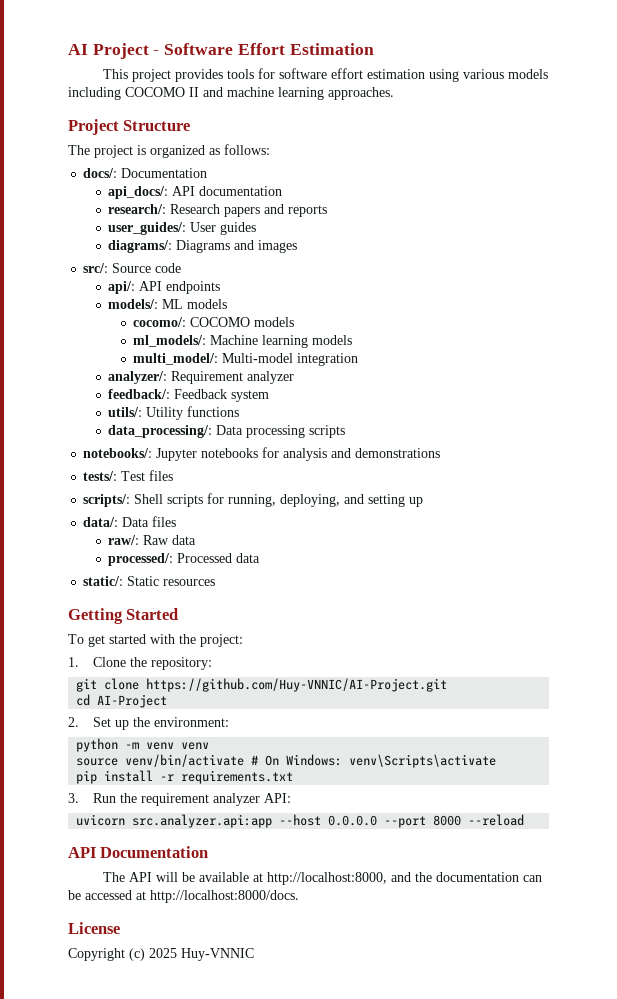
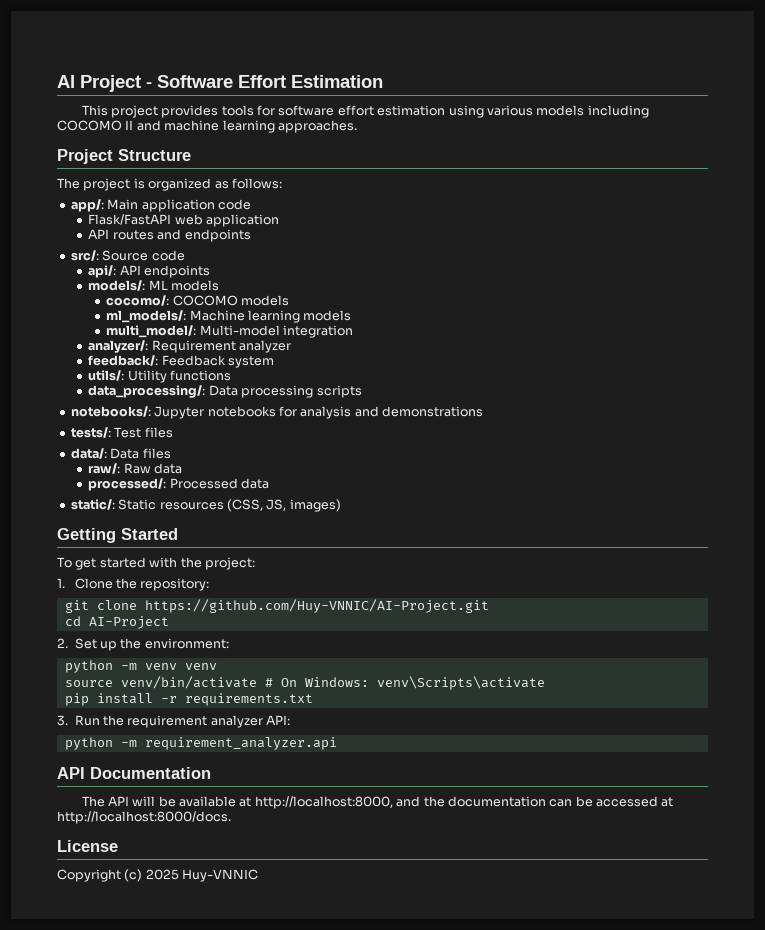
- docs/: Documentation
- api_docs/: API documentation
- research/: Research papers and reports
- user_guides/: User guides
- diagrams/: Diagrams and images
+ app/: Main application code
+ Flask/FastAPI web application
+ API routes and endpoints
- scripts/: Shell scripts for running, deploying, and setting up
- static/: Static resources
+ static/: Static resources (CSS, JS, images)
- uvicorn src.analyzer.api:app --host 0.0.0.0 --port 8000 --reload
+ python -m requirement_analyzer.api

